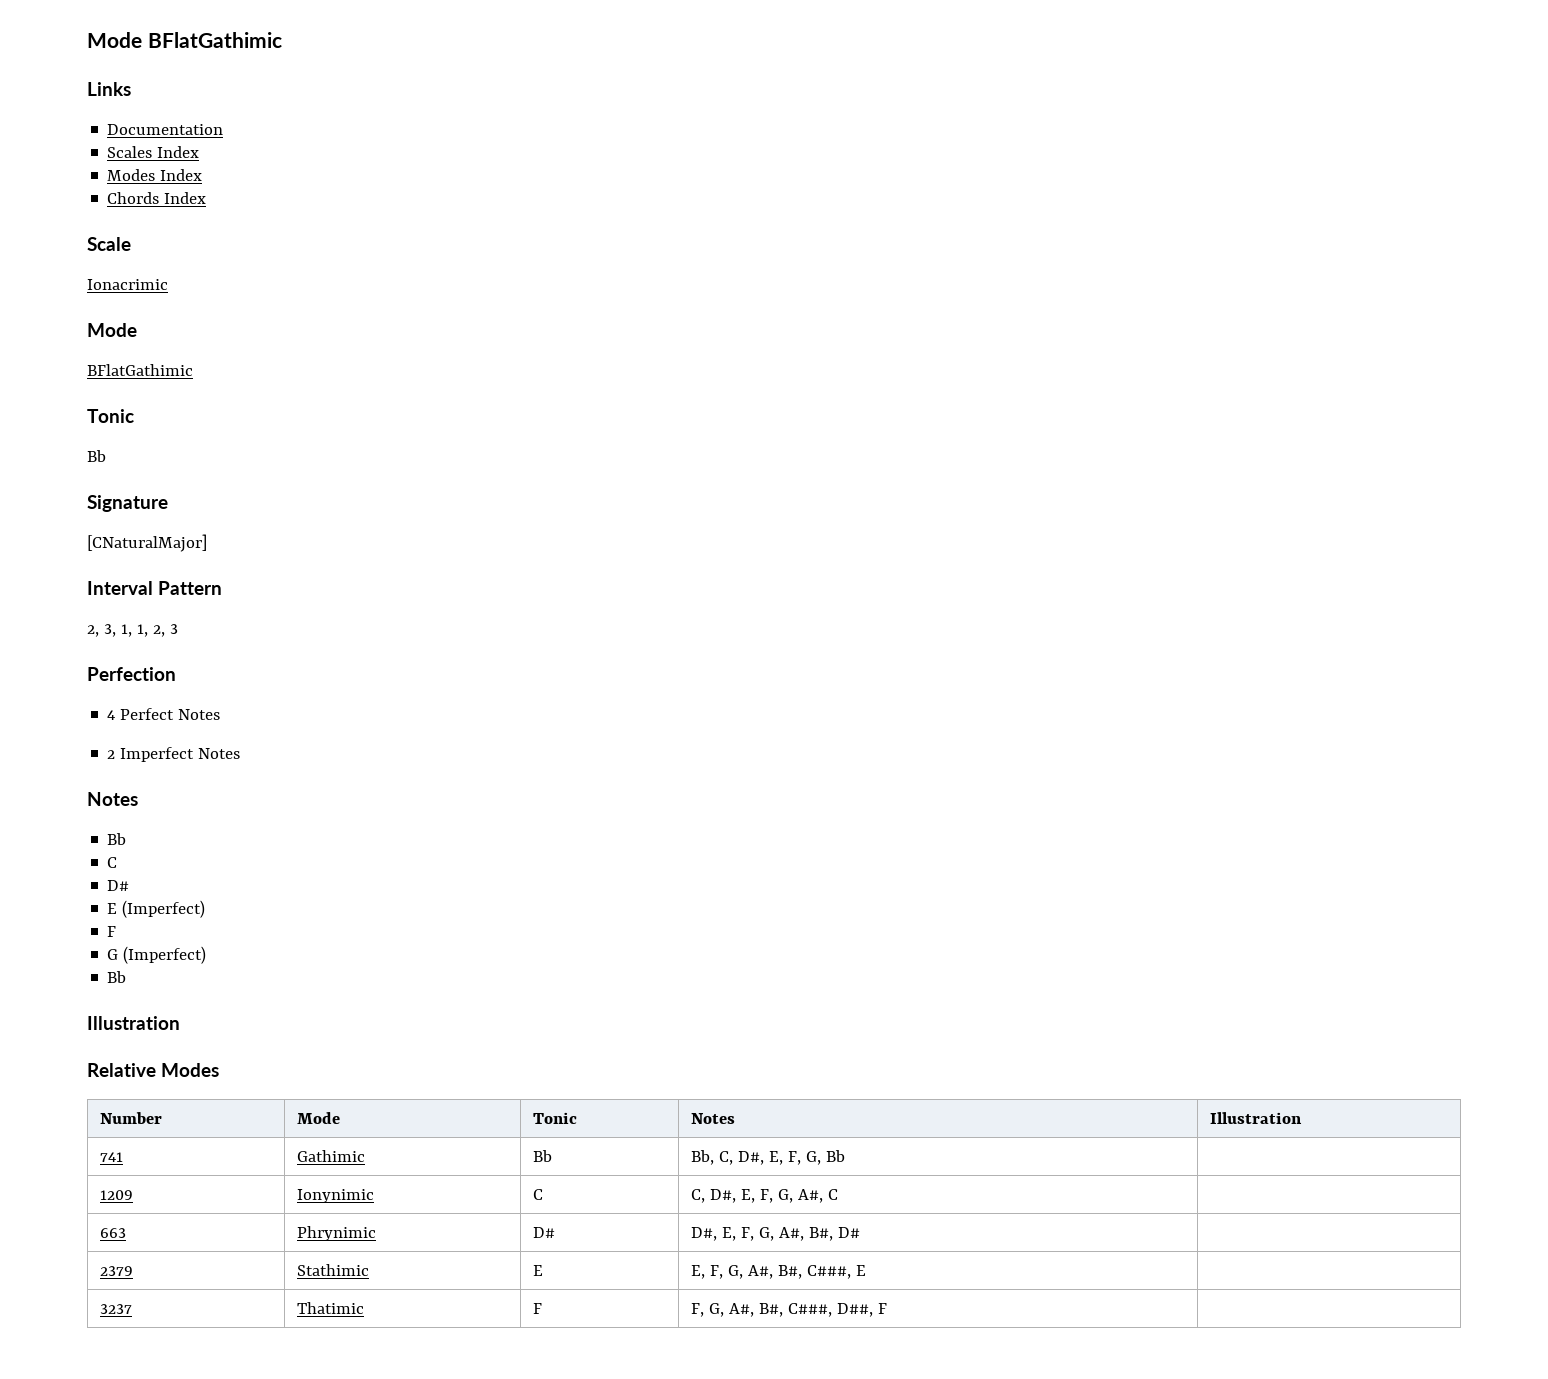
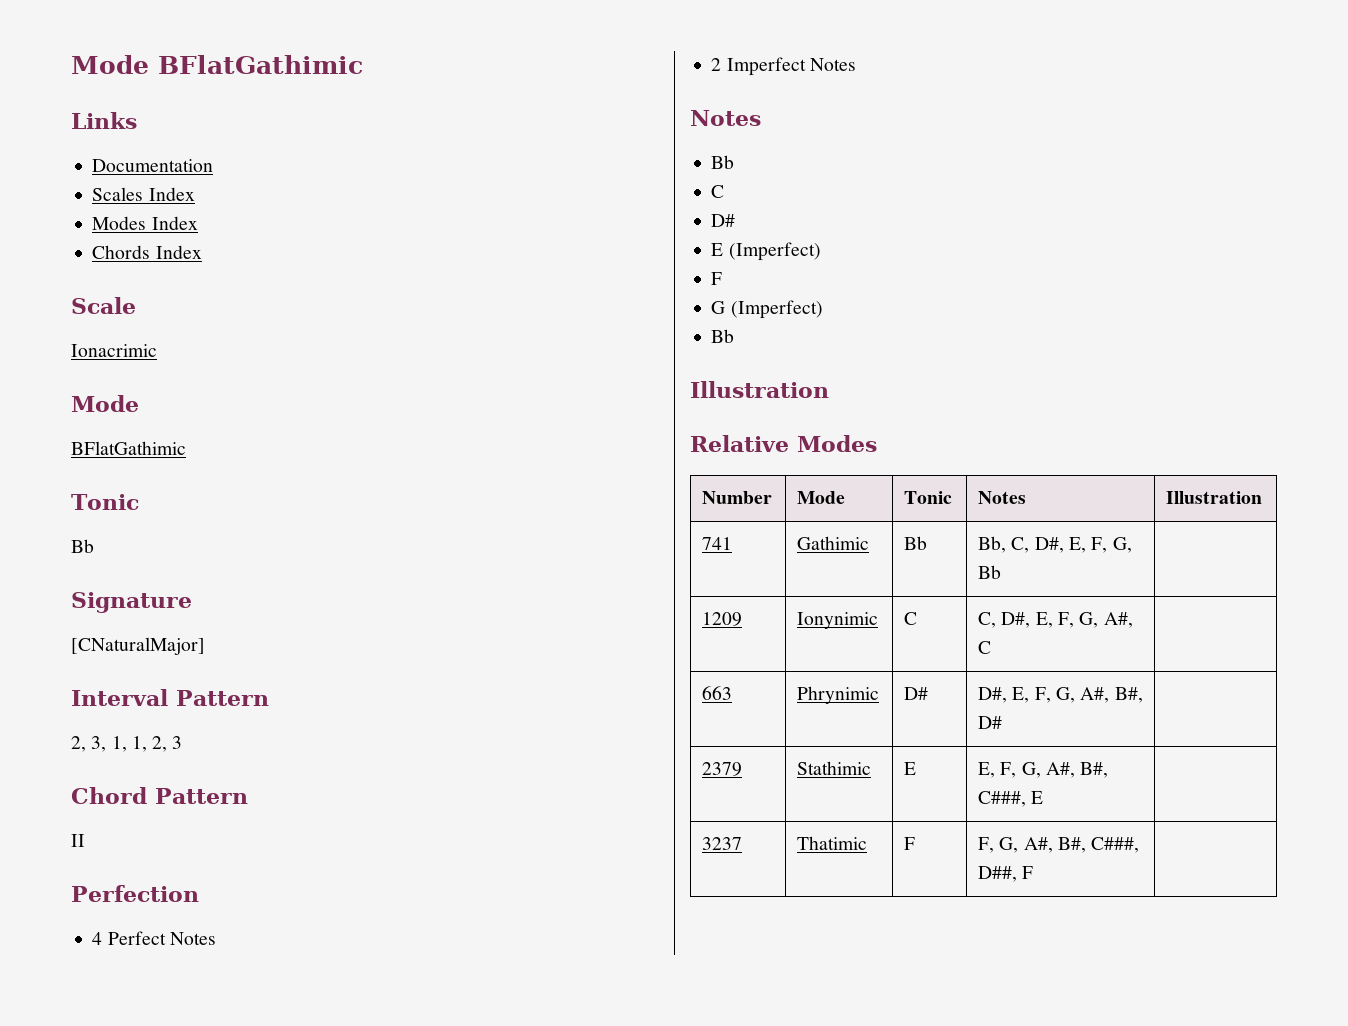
+ Chord Pattern
+ II

